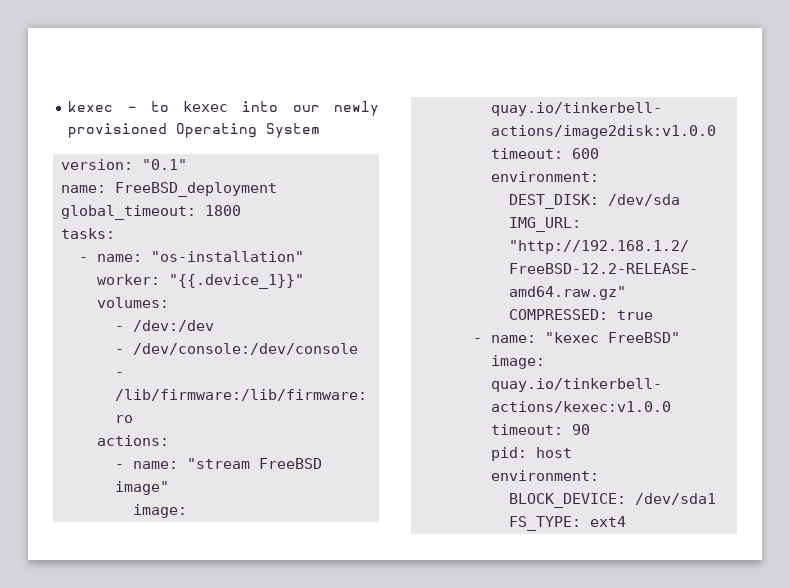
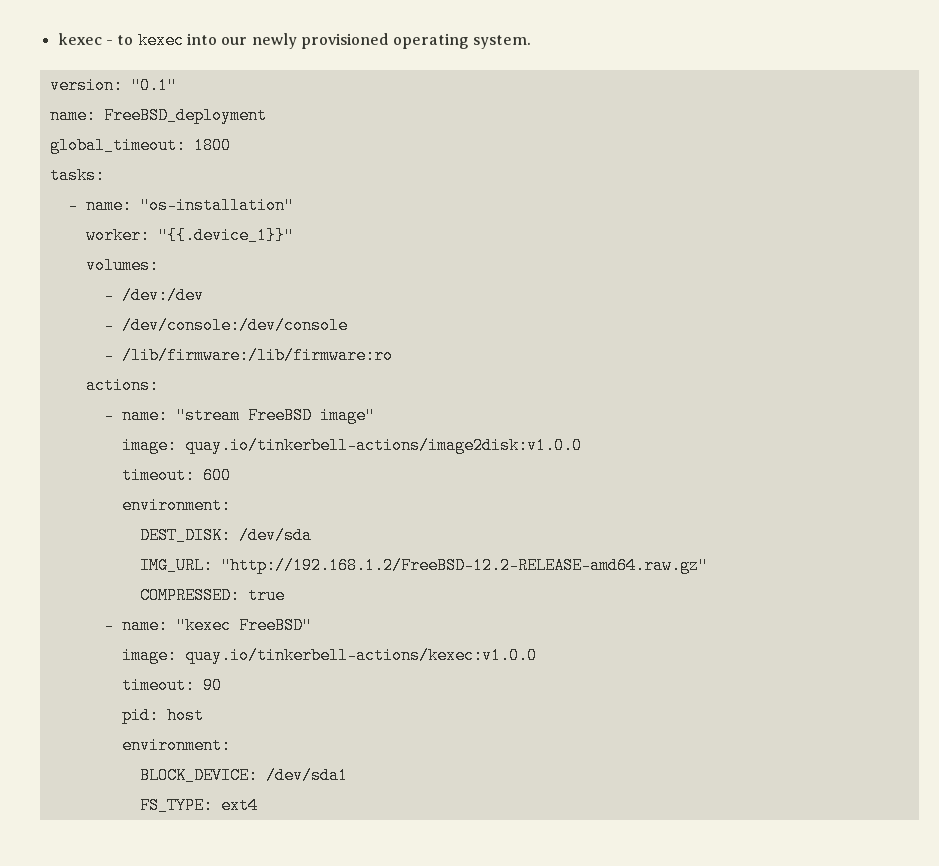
- kexec - to kexec into our newly provisioned Operating System
+ kexec - to kexec into our newly provisioned operating system.

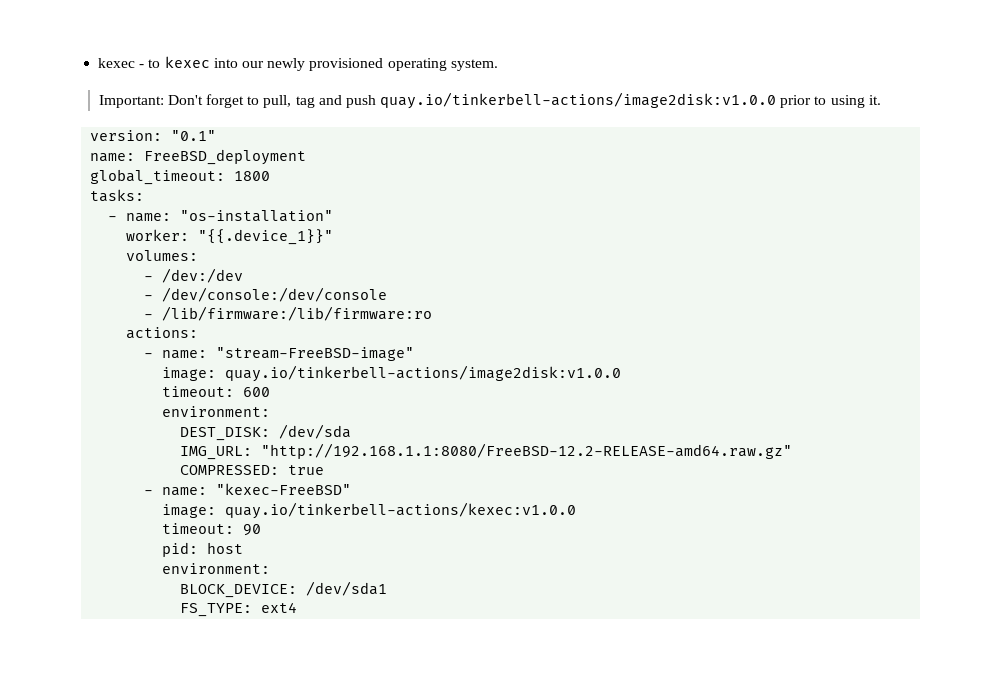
+ Important: Don't forget to pull, tag and push quay.io/tinkerbell-actions/image2disk:v1.0.0 prior to using it.
- - name: "stream FreeBSD image"
+ - name: "stream-FreeBSD-image"
- IMG_URL: "http://192.168.1.2/FreeBSD-12.2-RELEASE-amd64.raw.gz"
+ IMG_URL: "http://192.168.1.1:8080/FreeBSD-12.2-RELEASE-amd64.raw.gz"
- - name: "kexec FreeBSD"
+ - name: "kexec-FreeBSD"

